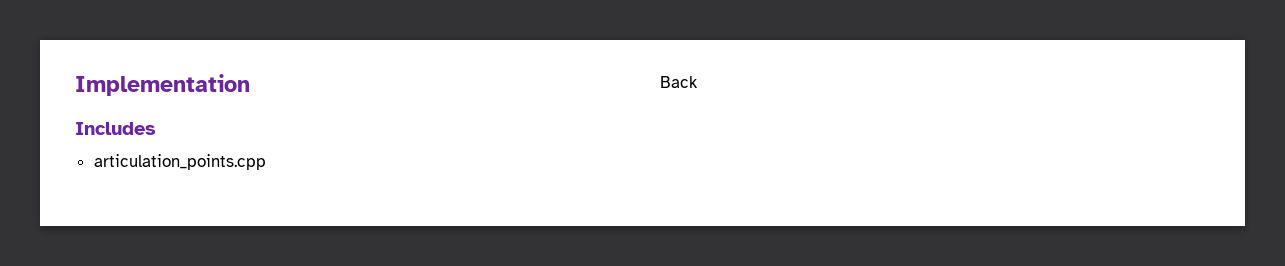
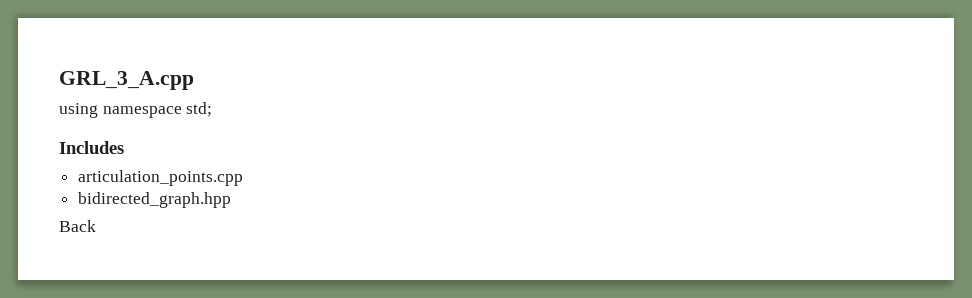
- Implementation
+ GRL_3_A.cpp
+ using namespace std;
+ bidirected_graph.hpp

